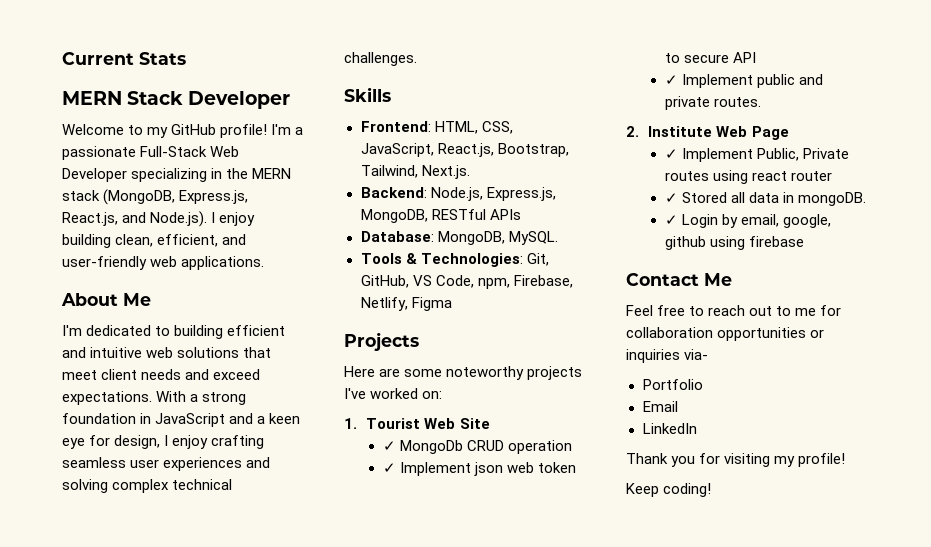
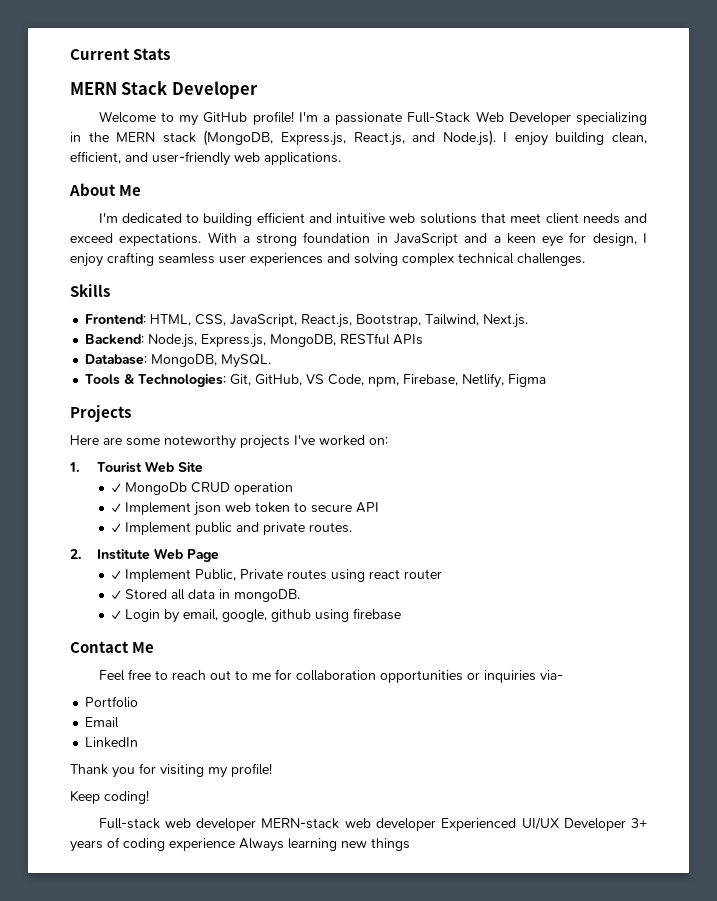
+ Full-stack web developer MERN-stack web developer Experienced UI/UX Developer 3+ years of coding experience Always learning new things

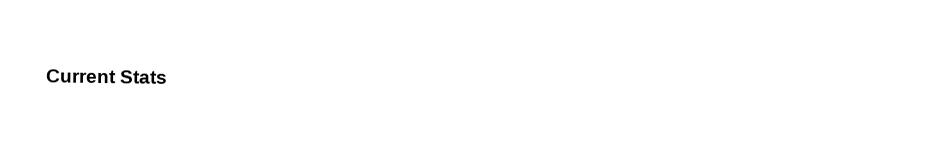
- MERN Stack Developer
- Welcome to my GitHub profile! I'm a passionate Full-Stack Web Developer specializing in the MERN stack (MongoDB, Express.js, React.js, and Node.js). I enjoy building clean, efficient, and user-friendly web applications.
- About Me
- I'm dedicated to building efficient and intuitive web solutions that meet client needs and exceed expectations. With a strong foundation in JavaScript and a keen eye for design, I enjoy crafting seamless user experiences and solving complex technical challenges.
- Skills
- Frontend: HTML, CSS, JavaScript, React.js, Bootstrap, Tailwind, Next.js.
- Backend: Node.js, Express.js, MongoDB, RESTful APIs
- Database: MongoDB, MySQL.
- Tools & Technologies: Git, GitHub, VS Code, npm, Firebase, Netlify, Figma
- Projects
- Here are some noteworthy projects I've worked on:
- 1. Tourist Web Site
- ✓ MongoDb CRUD operation
- ✓ Implement json web token to secure API
- ✓ Implement public and private routes.
- 2. Institute Web Page
- ✓ Implement Public, Private routes using react router
- ✓ Stored all data in mongoDB.
- ✓ Login by email, google, github using firebase
- Contact Me
- Feel free to reach out to me for collaboration opportunities or inquiries via-
- Portfolio
- Email
- LinkedIn
- Thank you for visiting my profile!
- Keep coding!
- Full-stack web developer MERN-stack web developer Experienced UI/UX Developer 3+ years of coding experience Always learning new things

